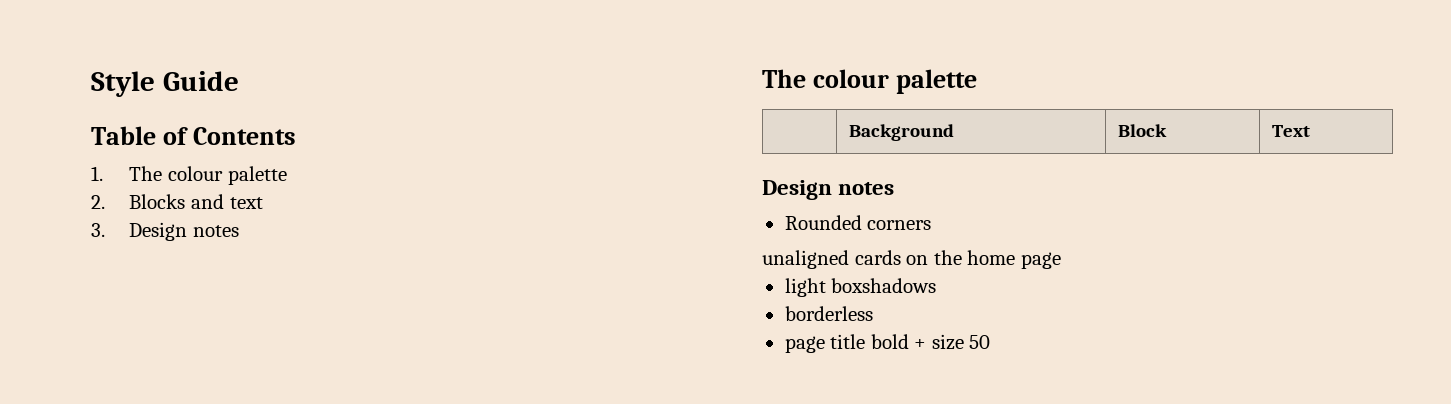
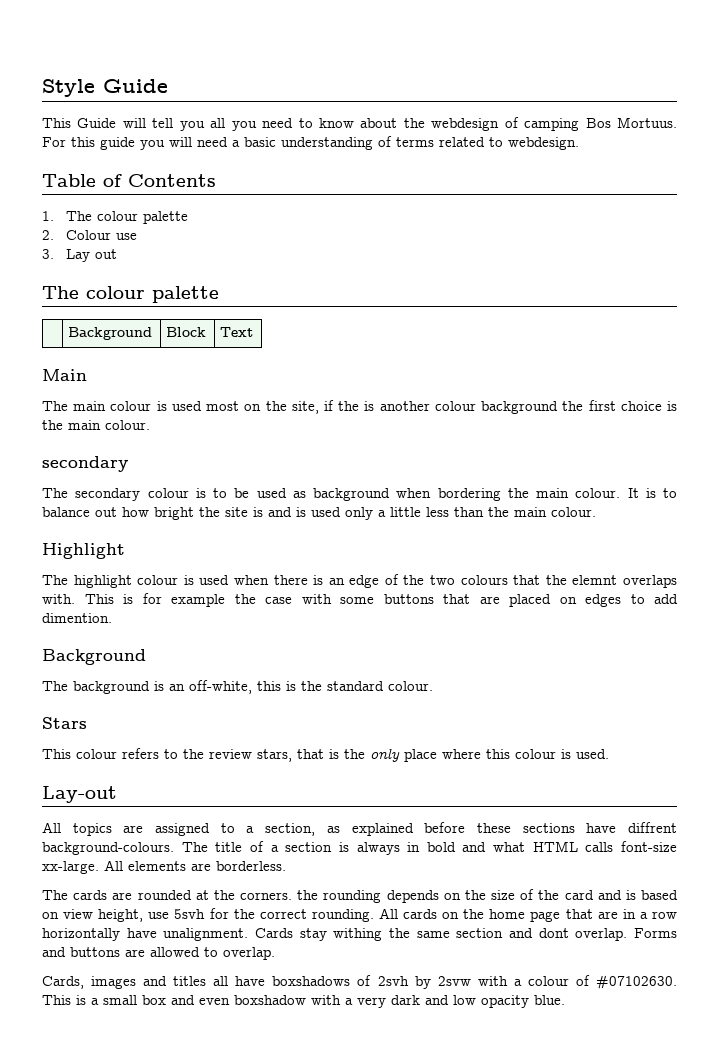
+ This Guide will tell you all you need to know about the webdesign of camping Bos Mortuus. For this guide you will need a basic understanding of terms related to webdesign.
- 2. Blocks and text
+ 2. Colour use
- 3. Design notes
+ 3. Lay out
  | Background | Block | Text
- Design notes
- Rounded corners
- unaligned cards on the home page
- light boxshadows
- borderless
- page title bold + size 50
+ Main
+ The main colour is used most on the site, if the is another colour background the first choice is the main colour.
+ secondary
+ The secondary colour is to be used as background when bordering the main colour. It is to balance out how bright the site is and is used only a little less than the main colour.
+ Highlight
+ The highlight colour is used when there is an edge of the two colours that the elemnt overlaps with. This is for example the case with some buttons that are placed on edges to add dimention.
+ Background
+ The background is an off-white, this is the standard colour.
+ Stars
+ This colour refers to the review stars, that is the only place where this colour is used.
+ Lay-out
+ All topics are assigned to a section, as explained before these sections have diffrent background-colours. The title of a section is always in bold and what HTML calls font-size xx-large. All elements are borderless.
+ The cards are rounded at the corners. the rounding depends on the size of the card and is based on view height, use 5svh for the correct rounding. All cards on the home page that are in a row horizontally have unalignment. Cards stay withing the same section and dont overlap. Forms and buttons are allowed to overlap.
+ Cards, images and titles all have boxshadows of 2svh by 2svw with a colour of #07102630. This is a small box and even boxshadow with a very dark and low opacity blue.

